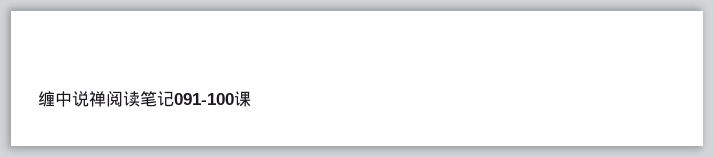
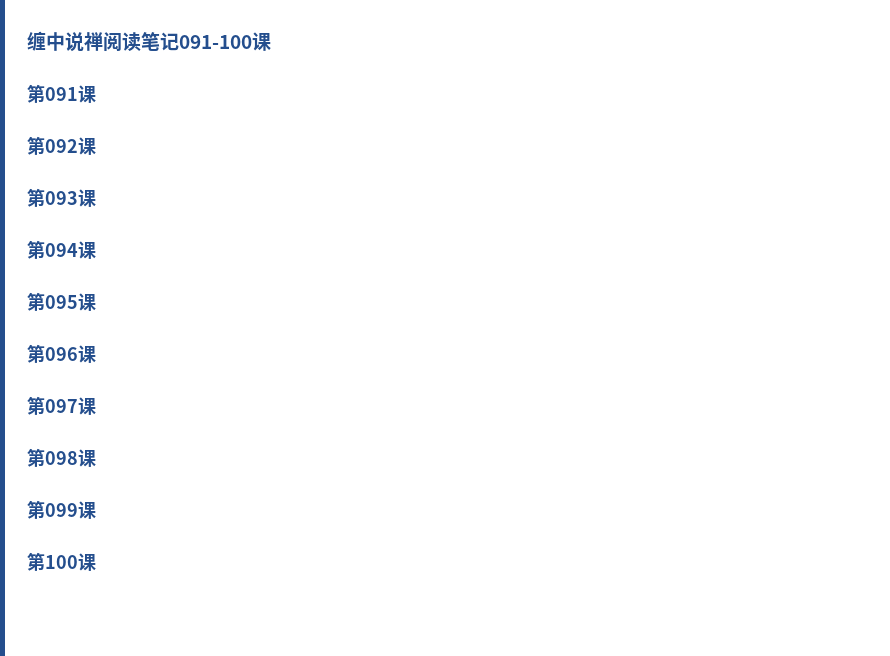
+ 第091课
+ 第092课
+ 第093课
+ 第094课
+ 第095课
+ 第096课
+ 第097课
+ 第098课
+ 第099课
+ 第100课

